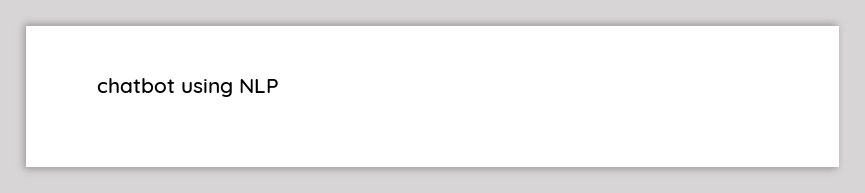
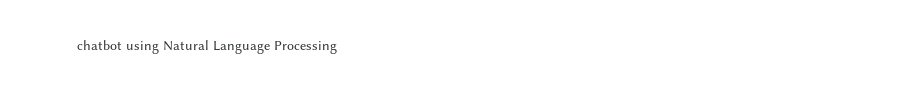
- chatbot using NLP
+ chatbot using Natural Language Processing

